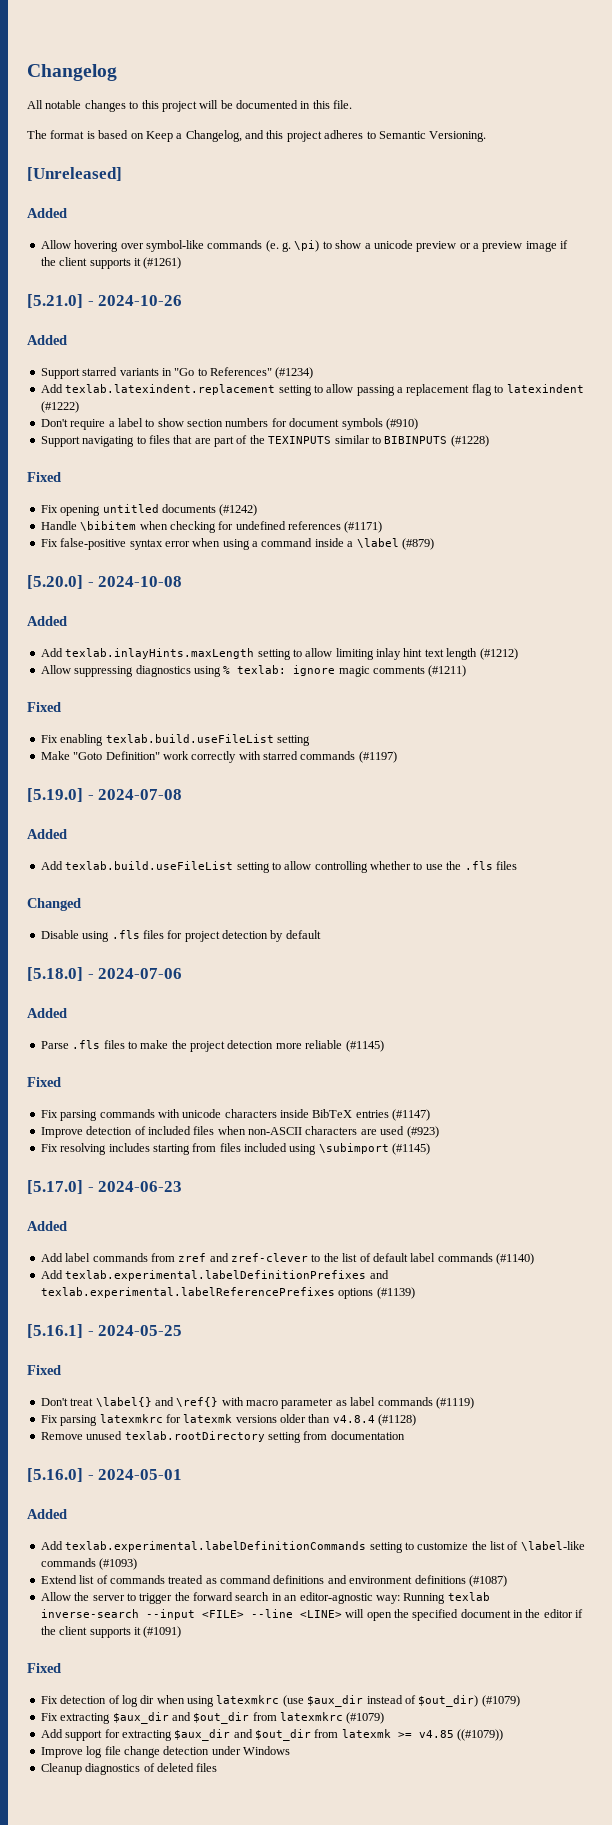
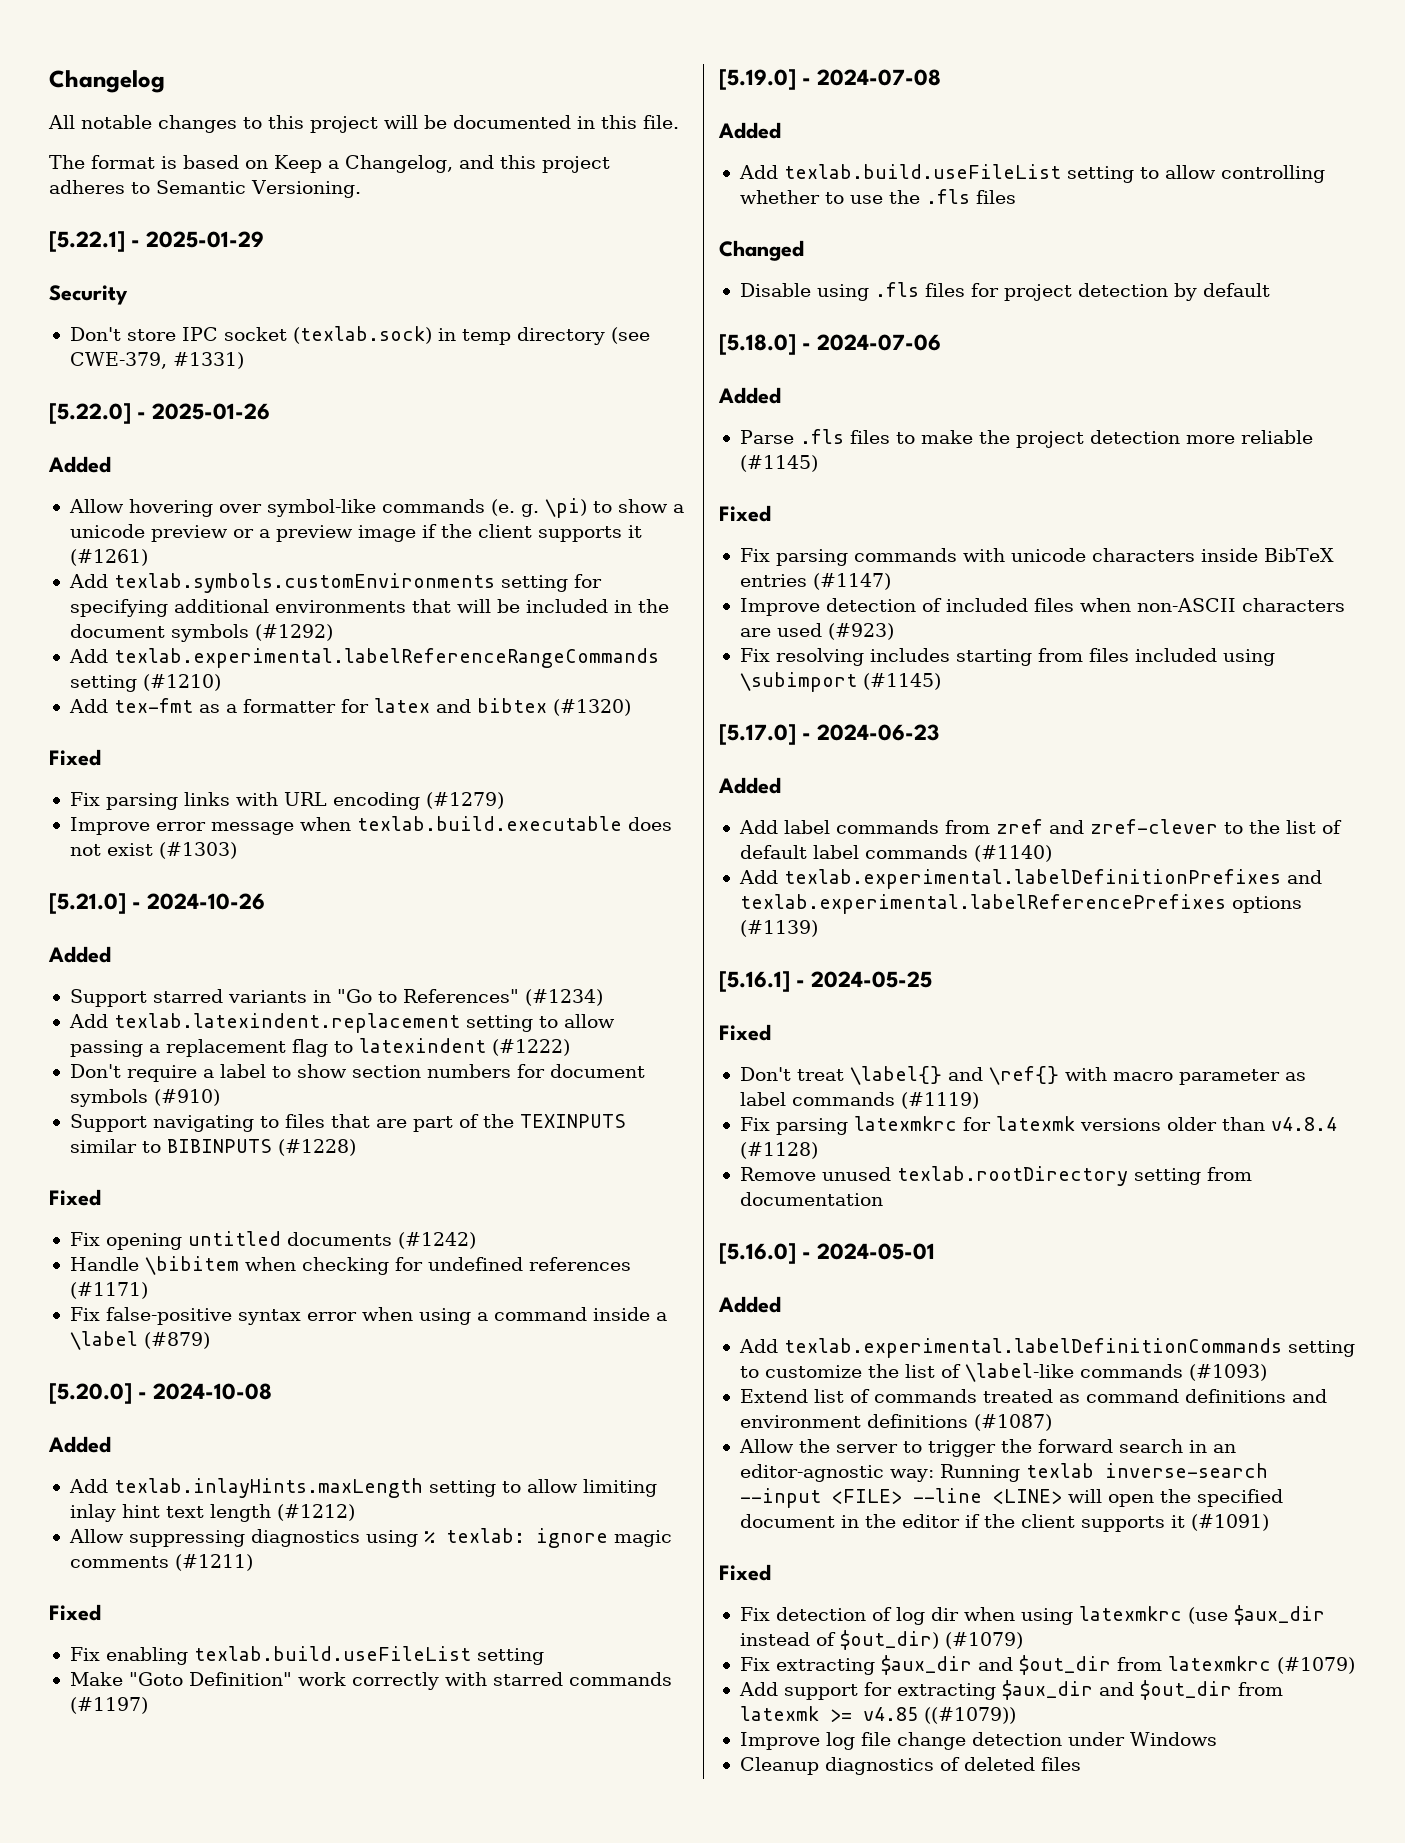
- [Unreleased]
+ [5.22.1] - 2025-01-29
+ Security
+ Don't store IPC socket (texlab.sock) in temp directory (see CWE-379, #1331)
+ [5.22.0] - 2025-01-26
+ Add texlab.symbols.customEnvironments setting for specifying additional environments that will be included in the document symbols (#1292)
+ Add texlab.experimental.labelReferenceRangeCommands setting (#1210)
+ Add tex-fmt as a formatter for latex and bibtex (#1320)
+ Fixed
+ Fix parsing links with URL encoding (#1279)
+ Improve error message when texlab.build.executable does not exist (#1303)

